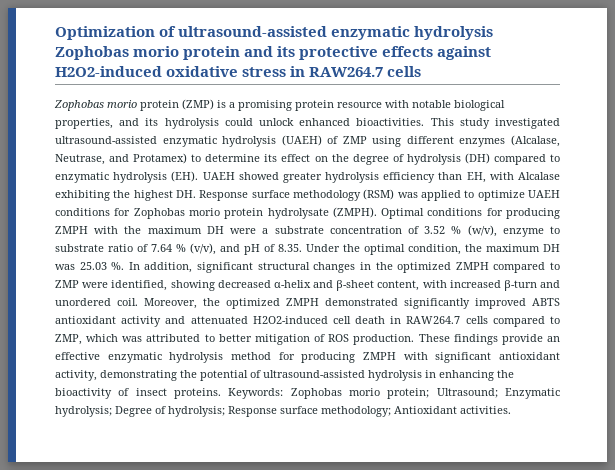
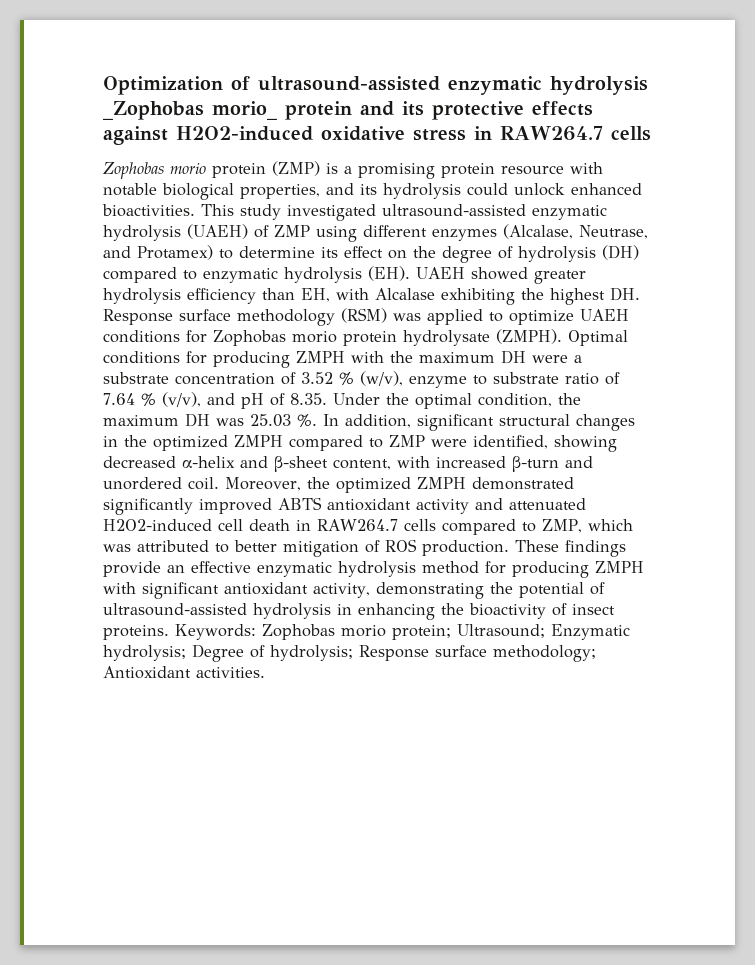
- Optimization of ultrasound-assisted enzymatic hydrolysis Zophobas morio protein and its protective effects against H2O2-induced oxidative stress in RAW264.7 cells
+ Optimization of ultrasound-assisted enzymatic hydrolysis _Zophobas morio_ protein and its protective effects against H2O2-induced oxidative stress in RAW264.7 cells

